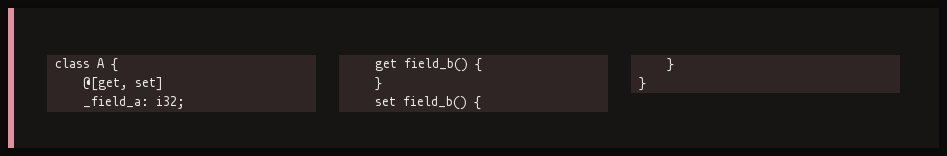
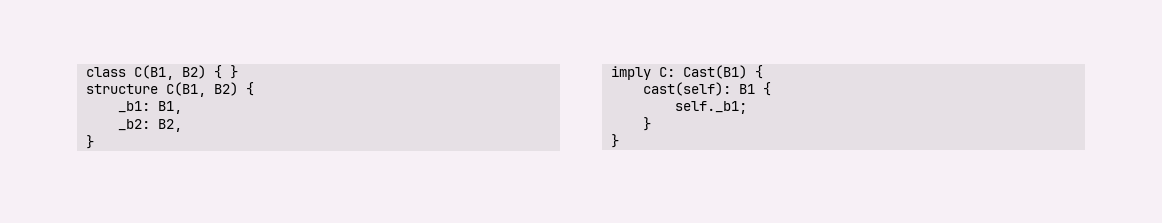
- class A {
- @[get, set]
- _field_a: i32;
- get field_b() {
+ class C(B1, B2) { }
+ structure C(B1, B2) {
+ _b1: B1,
+ _b2: B2,
  }
- set field_b() {
+ imply C: Cast(B1) {
+ cast(self): B1 {
+ self._b1;

